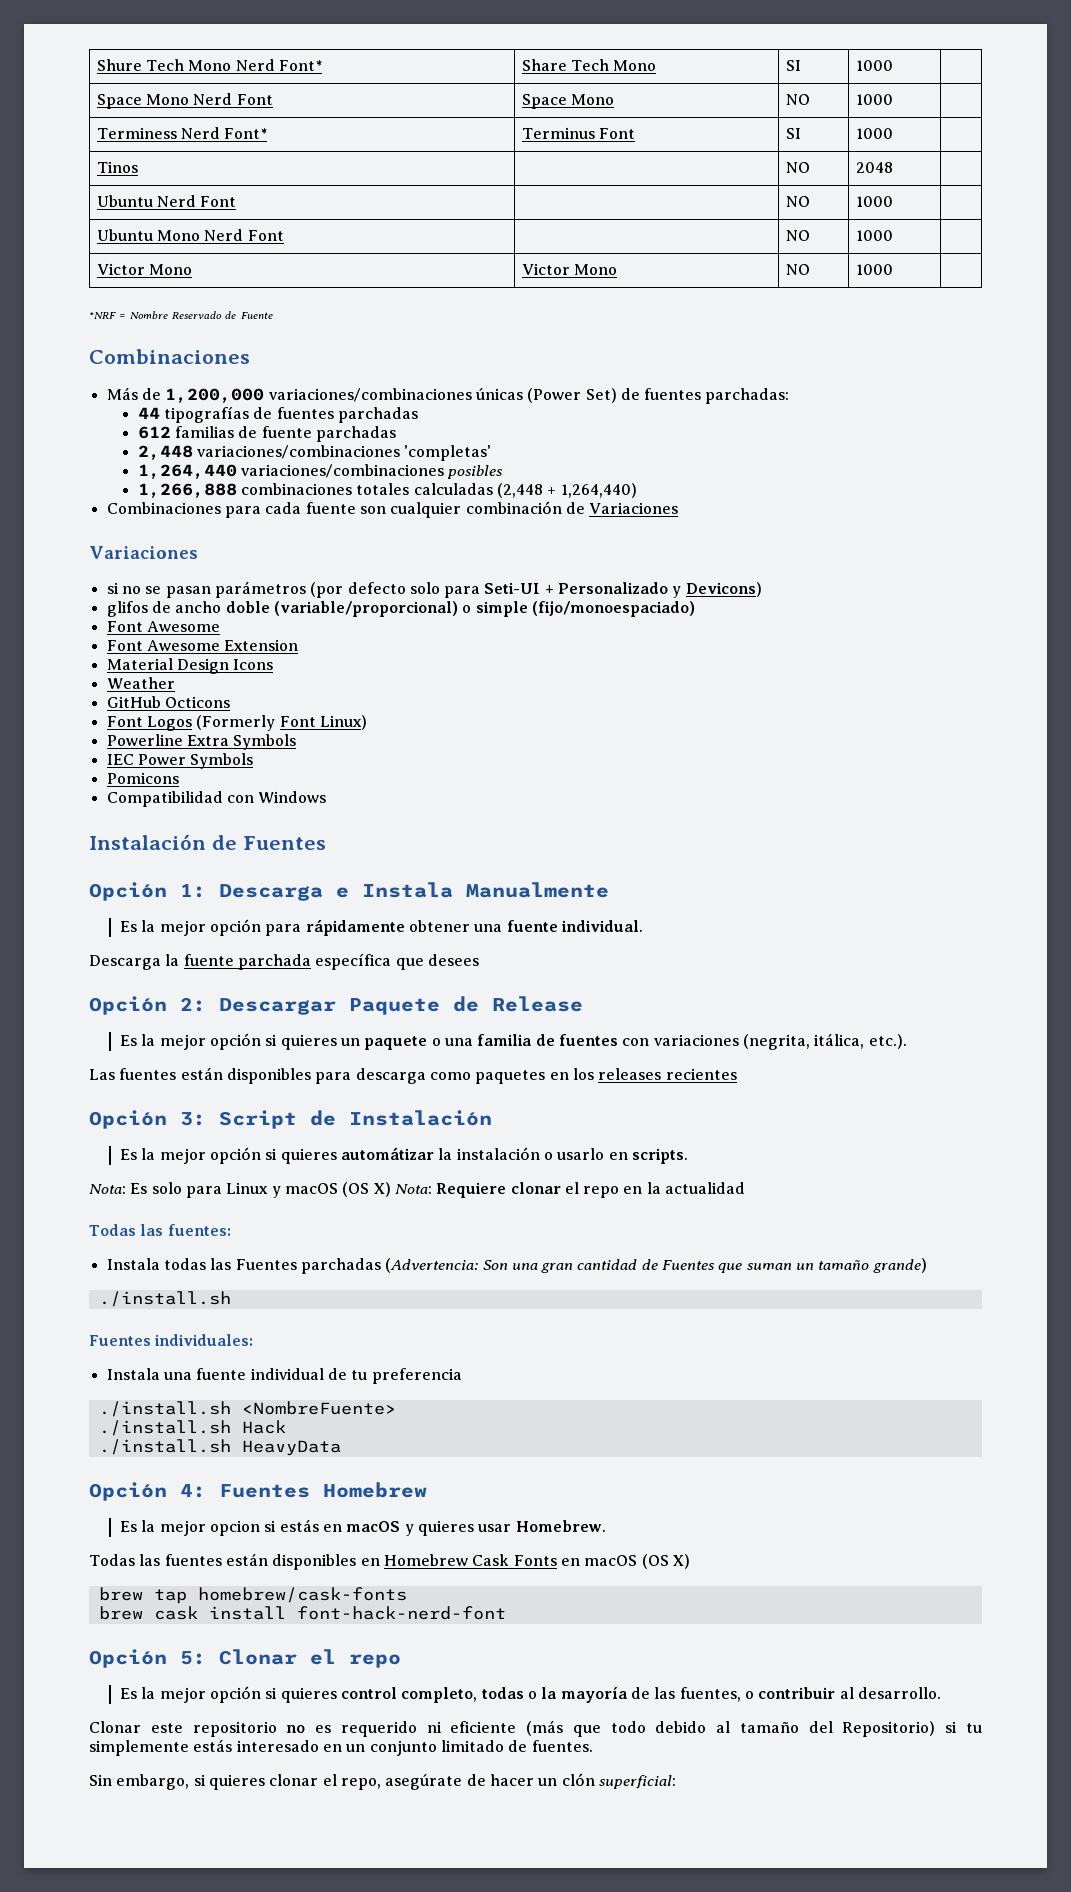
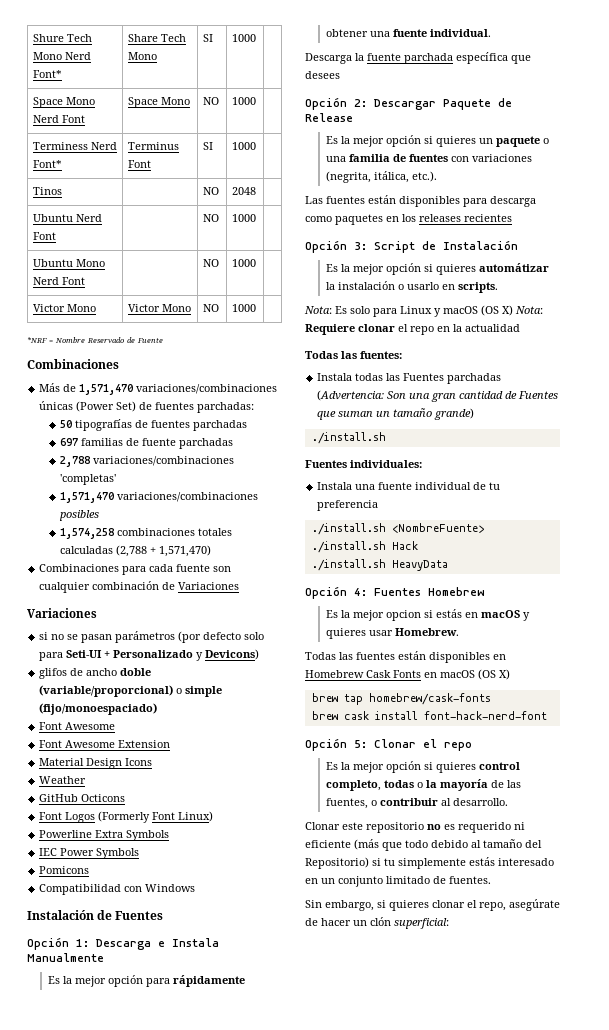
- Más de 1,200,000 variaciones/combinaciones únicas (Power Set) de fuentes parchadas:
+ Más de 1,571,470 variaciones/combinaciones únicas (Power Set) de fuentes parchadas:
- 44 tipografías de fuentes parchadas
+ 50 tipografías de fuentes parchadas
- 612 familias de fuente parchadas
+ 697 familias de fuente parchadas
- 2,448 variaciones/combinaciones 'completas'
+ 2,788 variaciones/combinaciones 'completas'
- 1,264,440 variaciones/combinaciones posibles
+ 1,571,470 variaciones/combinaciones posibles
- 1,266,888 combinaciones totales calculadas (2,448 + 1,264,440)
+ 1,574,258 combinaciones totales calculadas (2,788 + 1,571,470)

